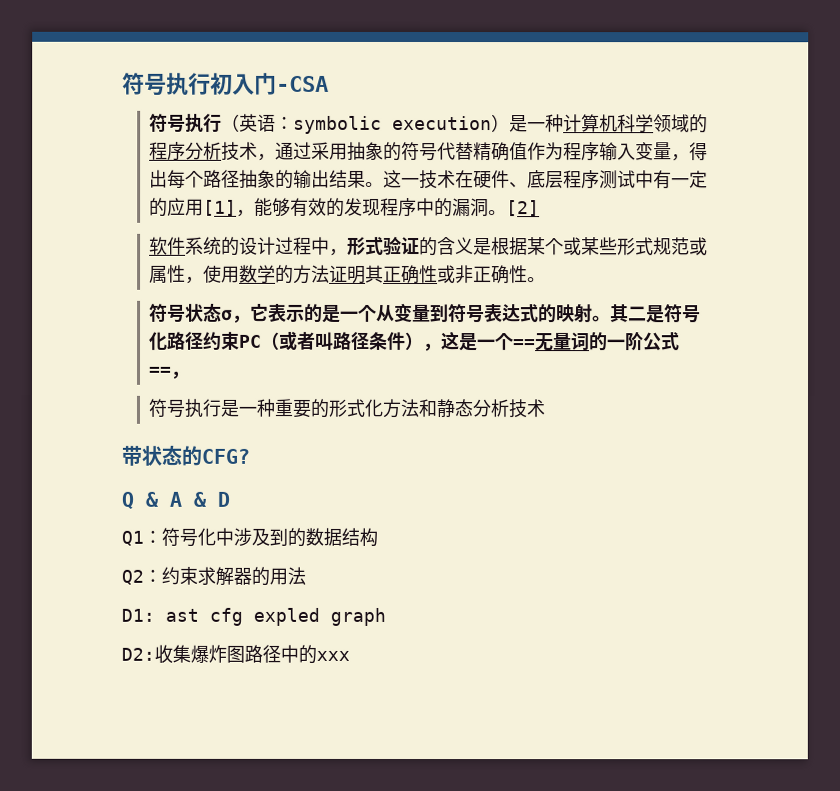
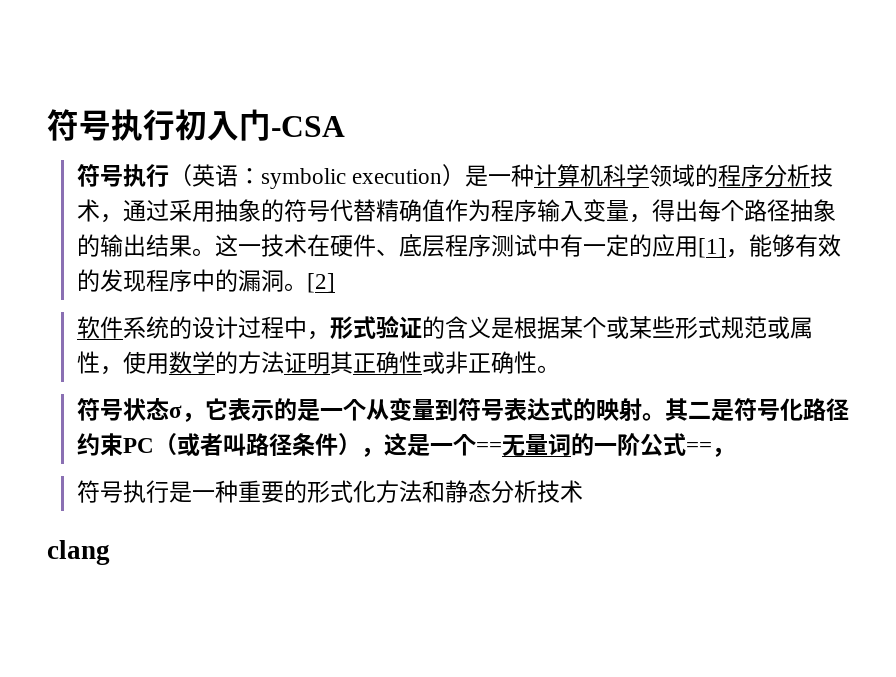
- 带状态的CFG?
- Q & A & D
- Q1：符号化中涉及到的数据结构
- Q2：约束求解器的用法
- D1: ast cfg expled graph
- D2:收集爆炸图路径中的xxx
+ clang

